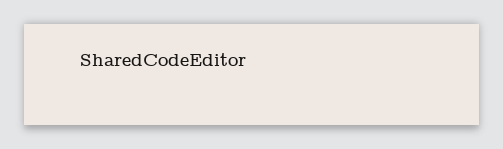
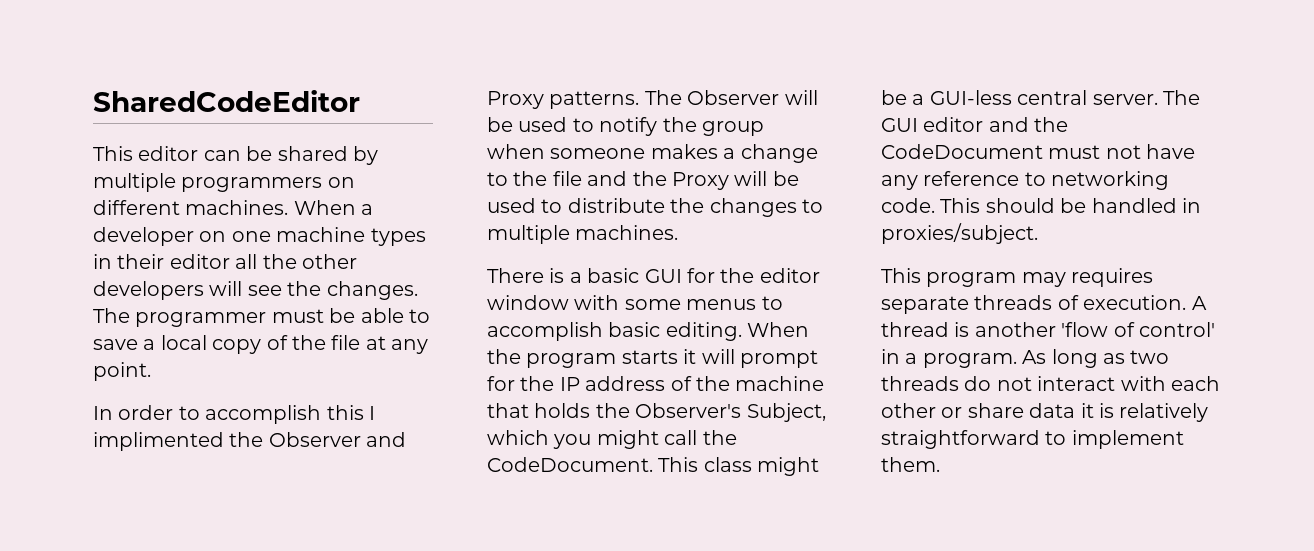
+ This editor can be shared by multiple programmers on different machines. When a developer on one machine types in their editor all the other developers will see the changes. The programmer must be able to save a local copy of the file at any point.
+ In order to accomplish this I implimented the Observer and Proxy patterns. The Observer will be used to notify the group when someone makes a change to the file and the Proxy will be used to distribute the changes to multiple machines.
+ There is a basic GUI for the editor window with some menus to accomplish basic editing. When the program starts it will prompt for the IP address of the machine that holds the Observer's Subject, which you might call the CodeDocument. This class might be a GUI-less central server. The GUI editor and the CodeDocument must not have any reference to networking code. This should be handled in proxies/subject.
+ This program may requires separate threads of execution. A thread is another 'flow of control' in a program. As long as two threads do not interact with each other or share data it is relatively straightforward to implement them.

